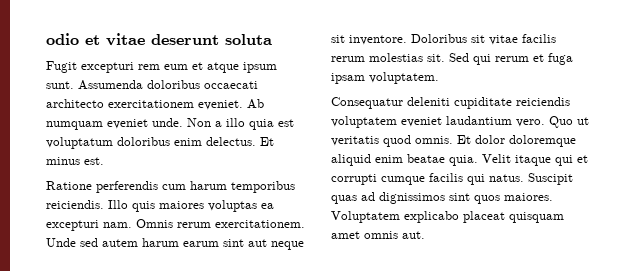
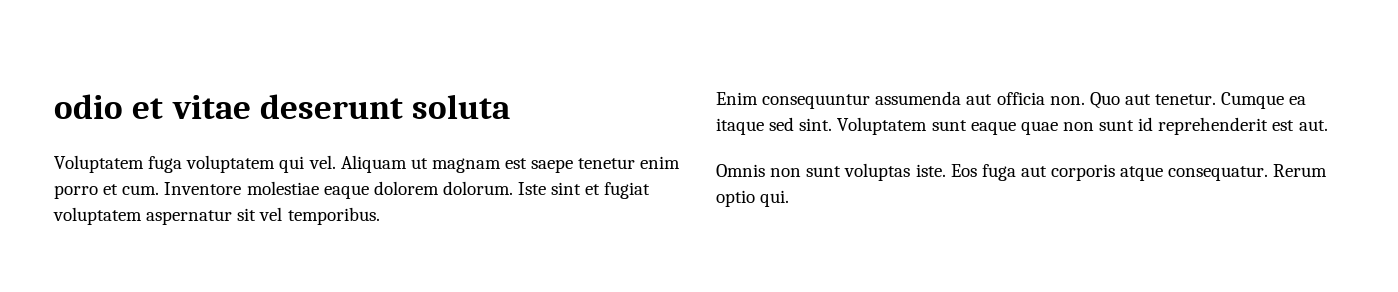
- Fugit excepturi rem eum et atque ipsum sunt. Assumenda doloribus occaecati architecto exercitationem eveniet. Ab numquam eveniet unde. Non a illo quia est voluptatum doloribus enim delectus. Et minus est.
- Ratione perferendis cum harum temporibus reiciendis. Illo quis maiores voluptas ea excepturi nam. Omnis rerum exercitationem. Unde sed autem harum earum sint aut neque sit inventore. Doloribus sit vitae facilis rerum molestias sit. Sed qui rerum et fuga ipsam voluptatem.
- Consequatur deleniti cupiditate reiciendis voluptatem eveniet laudantium vero. Quo ut veritatis quod omnis. Et dolor doloremque aliquid enim beatae quia. Velit itaque qui et corrupti cumque facilis qui natus. Suscipit quas ad dignissimos sint quos maiores. Voluptatem explicabo placeat quisquam amet omnis aut.
+ Voluptatem fuga voluptatem qui vel. Aliquam ut magnam est saepe tenetur enim porro et cum. Inventore molestiae eaque dolorem dolorum. Iste sint et fugiat voluptatem aspernatur sit vel temporibus.
+ Enim consequuntur assumenda aut officia non. Quo aut tenetur. Cumque ea itaque sed sint. Voluptatem sunt eaque quae non sunt id reprehenderit est aut.
+ Omnis non sunt voluptas iste. Eos fuga aut corporis atque consequatur. Rerum optio qui.

